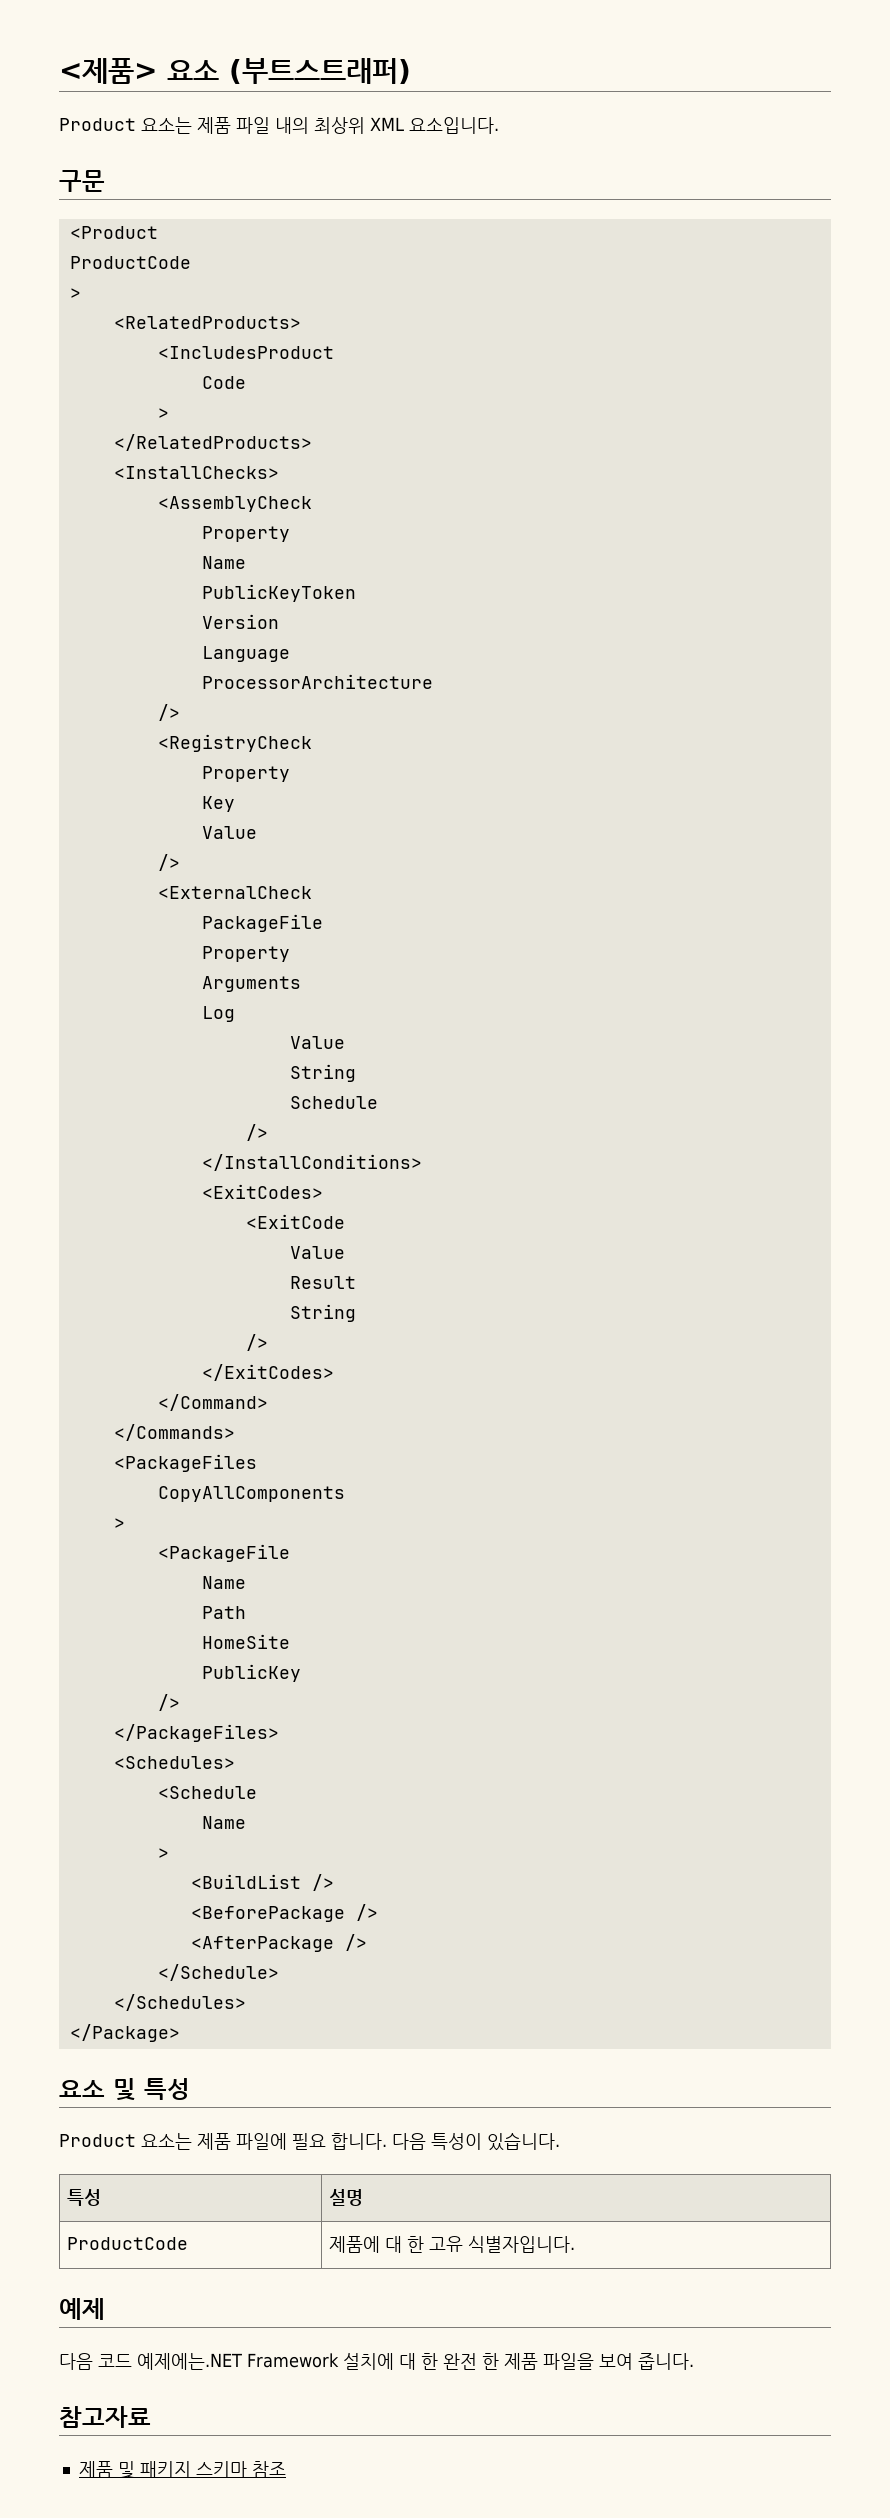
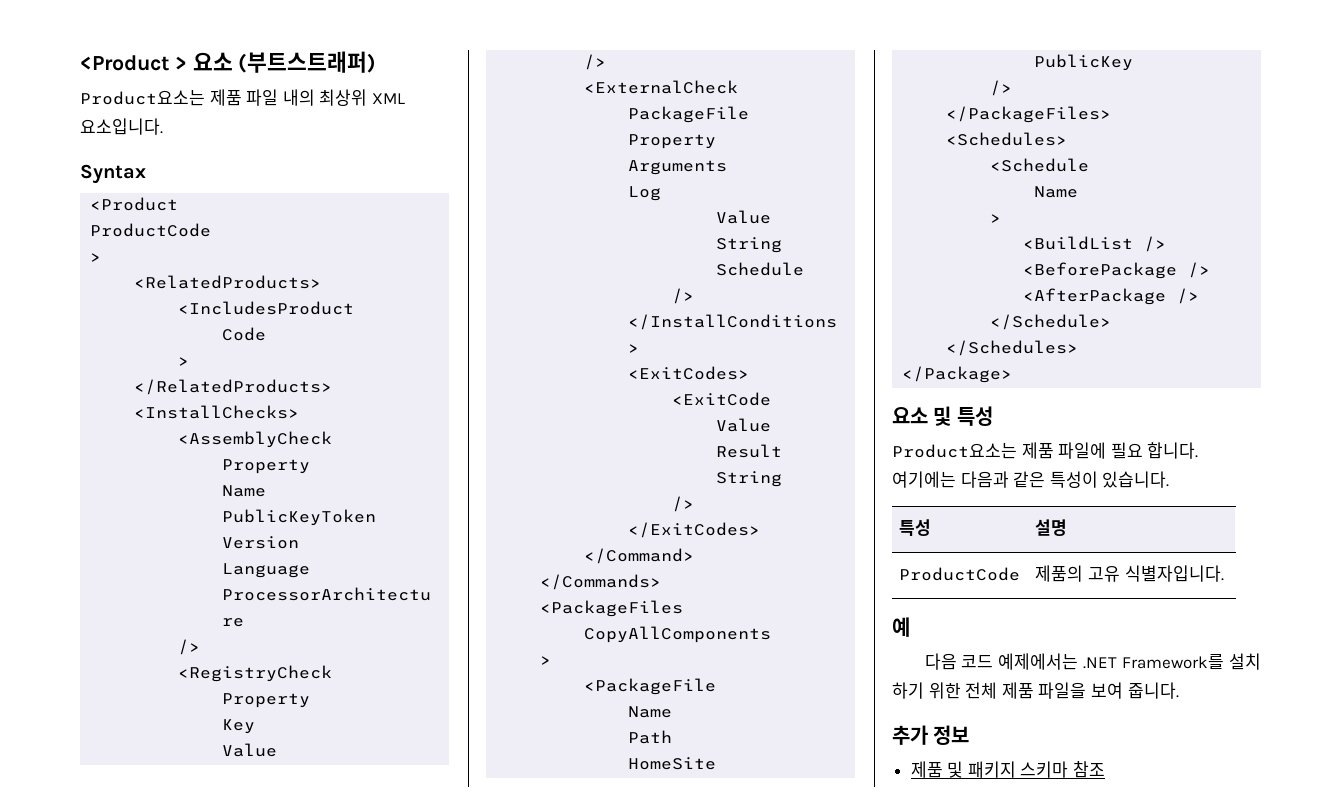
- <제품> 요소 (부트스트래퍼)
+ <Product > 요소 (부트스트래퍼)
- Product 요소는 제품 파일 내의 최상위 XML 요소입니다.
+ Product요소는 제품 파일 내의 최상위 XML 요소입니다.
- 구문
+ Syntax
- Product 요소는 제품 파일에 필요 합니다.
+ Product요소는 제품 파일에 필요 합니다.
- 다음 특성이 있습니다.
+ 여기에는 다음과 같은 특성이 있습니다.
- ProductCode | 제품에 대 한 고유 식별자입니다.
+ ProductCode | 제품의 고유 식별자입니다.
- 예제
+ 예
- 다음 코드 예제에는.NET Framework 설치에 대 한 완전 한 제품 파일을 보여 줍니다.
+ 다음 코드 예제에서는 .NET Framework를 설치 하기 위한 전체 제품 파일을 보여 줍니다.
- 참고자료
+ 추가 정보

